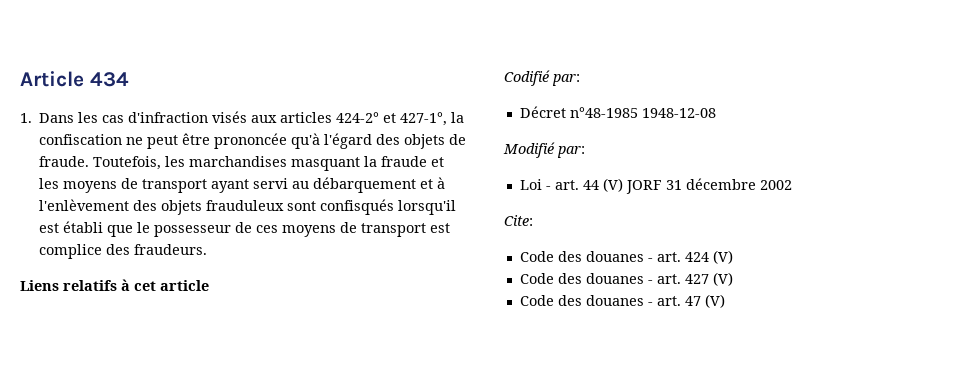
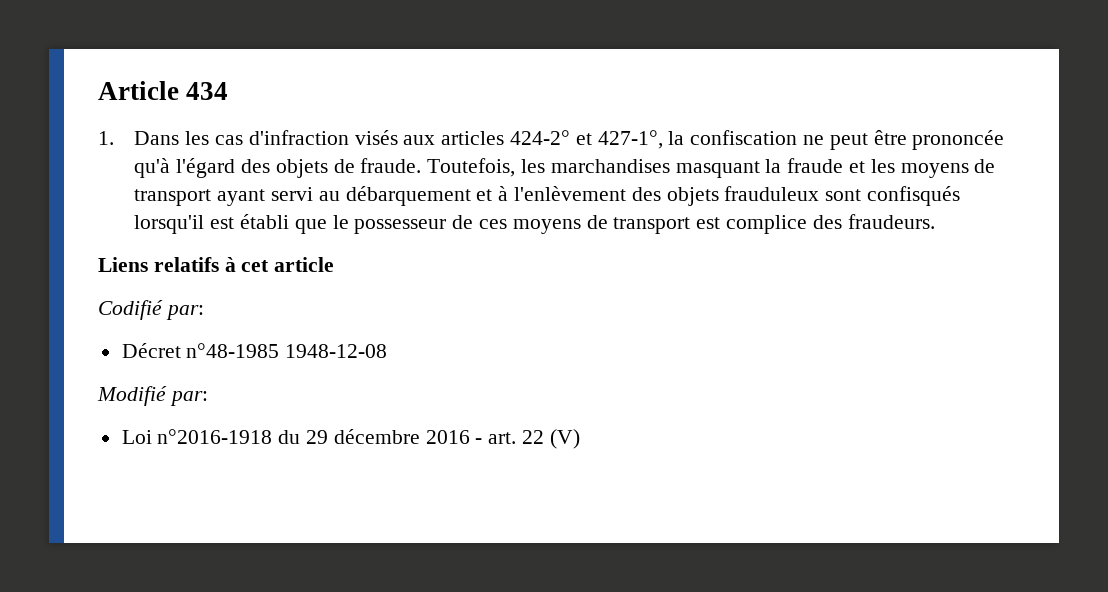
- Loi - art. 44 (V) JORF 31 décembre 2002
- Cite:
- Code des douanes - art. 424 (V)
- Code des douanes - art. 427 (V)
- Code des douanes - art. 47 (V)
+ Loi n°2016-1918 du 29 décembre 2016 - art. 22 (V)

